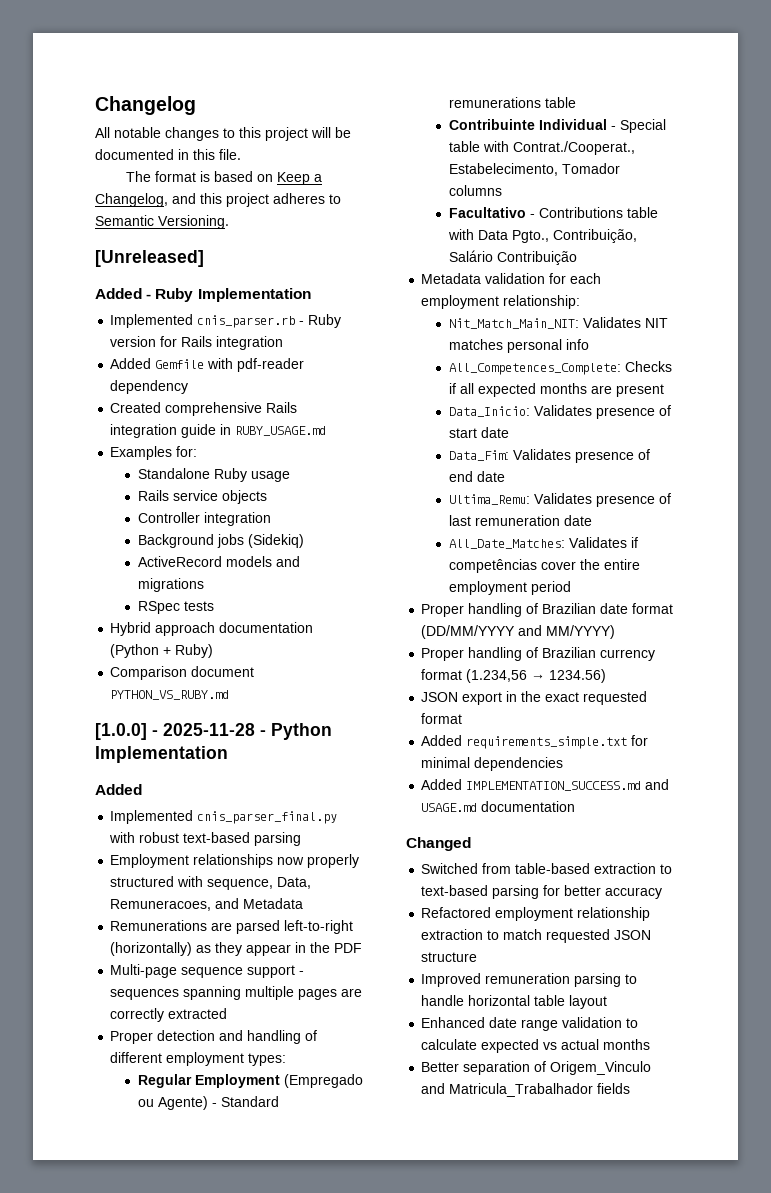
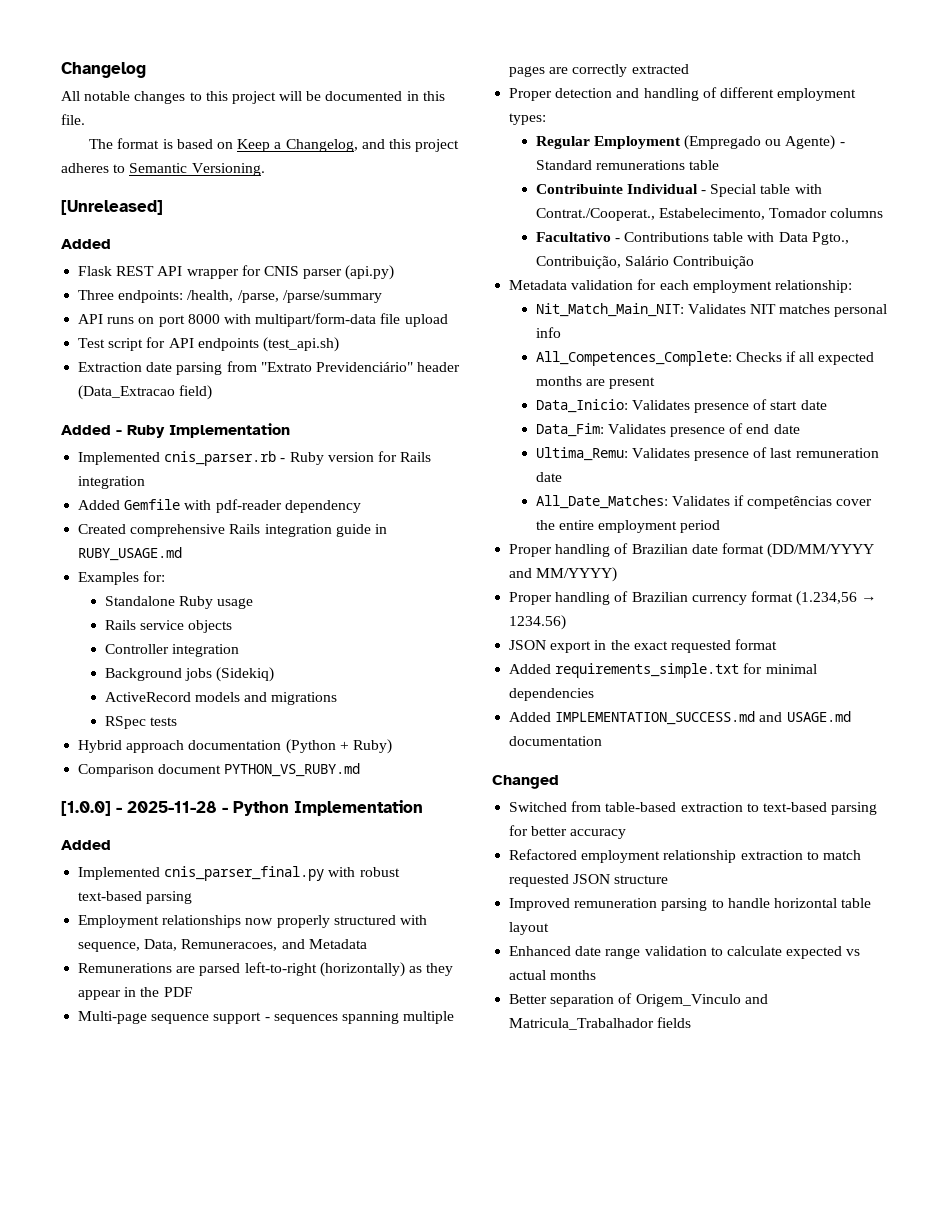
  [Unreleased]
+ Added
+ Flask REST API wrapper for CNIS parser (api.py)
+ Three endpoints: /health, /parse, /parse/summary
+ API runs on port 8000 with multipart/form-data file upload
+ Test script for API endpoints (test_api.sh)
+ Extraction date parsing from "Extrato Previdenciário" header (Data_Extracao field)

